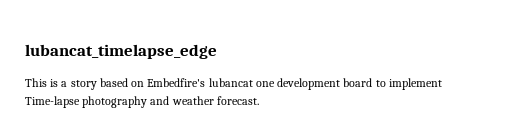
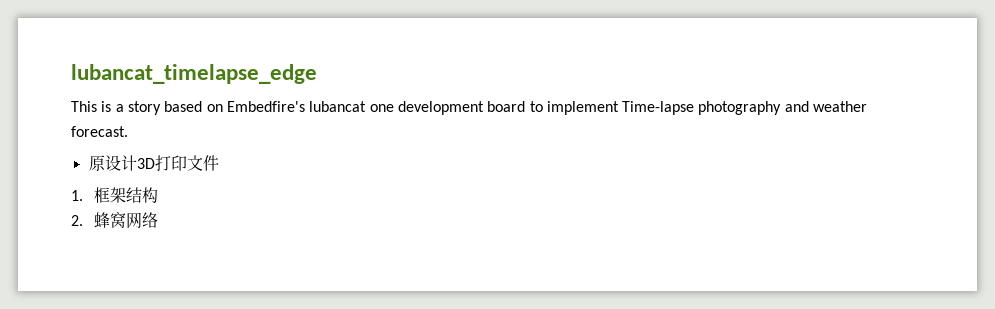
+ 原设计3D打印文件
+ 1.框架结构
+ 2.蜂窝网络

